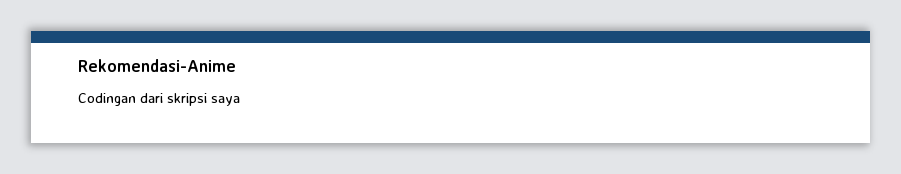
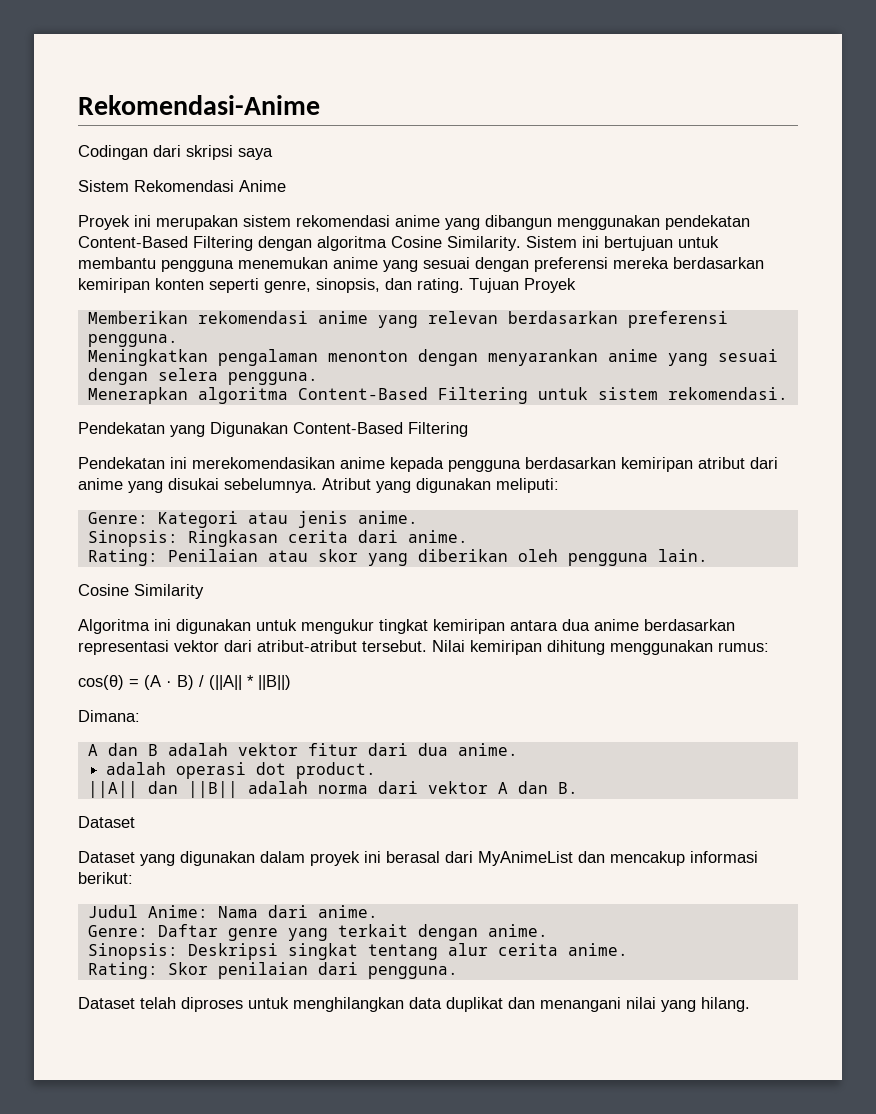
+ Sistem Rekomendasi Anime
+ Proyek ini merupakan sistem rekomendasi anime yang dibangun menggunakan pendekatan Content-Based Filtering dengan algoritma Cosine Similarity. Sistem ini bertujuan untuk membantu pengguna menemukan anime yang sesuai dengan preferensi mereka berdasarkan kemiripan konten seperti genre, sinopsis, dan rating. Tujuan Proyek
+ Memberikan rekomendasi anime yang relevan berdasarkan preferensi pengguna.
+ Meningkatkan pengalaman menonton dengan menyarankan anime yang sesuai dengan selera pengguna.
+ Menerapkan algoritma Content-Based Filtering untuk sistem rekomendasi.
+ Pendekatan yang Digunakan Content-Based Filtering
+ Pendekatan ini merekomendasikan anime kepada pengguna berdasarkan kemiripan atribut dari anime yang disukai sebelumnya. Atribut yang digunakan meliputi:
+ Genre: Kategori atau jenis anime.
+ Sinopsis: Ringkasan cerita dari anime.
+ Rating: Penilaian atau skor yang diberikan oleh pengguna lain.
+ Cosine Similarity
+ Algoritma ini digunakan untuk mengukur tingkat kemiripan antara dua anime berdasarkan representasi vektor dari atribut-atribut tersebut. Nilai kemiripan dihitung menggunakan rumus:
+ cos(θ) = (A · B) / (||A|| * ||B||)
+ Dimana:
+ A dan B adalah vektor fitur dari dua anime.
+ adalah operasi dot product.
+ ||A|| dan ||B|| adalah norma dari vektor A dan B.
+ Dataset
+ Dataset yang digunakan dalam proyek ini berasal dari MyAnimeList dan mencakup informasi berikut:
+ Judul Anime: Nama dari anime.
+ Genre: Daftar genre yang terkait dengan anime.
+ Sinopsis: Deskripsi singkat tentang alur cerita anime.
+ Rating: Skor penilaian dari pengguna.
+ Dataset telah diproses untuk menghilangkan data duplikat dan menangani nilai yang hilang.

